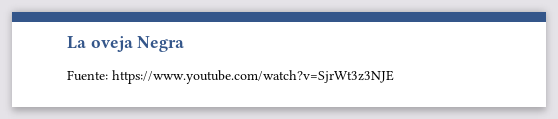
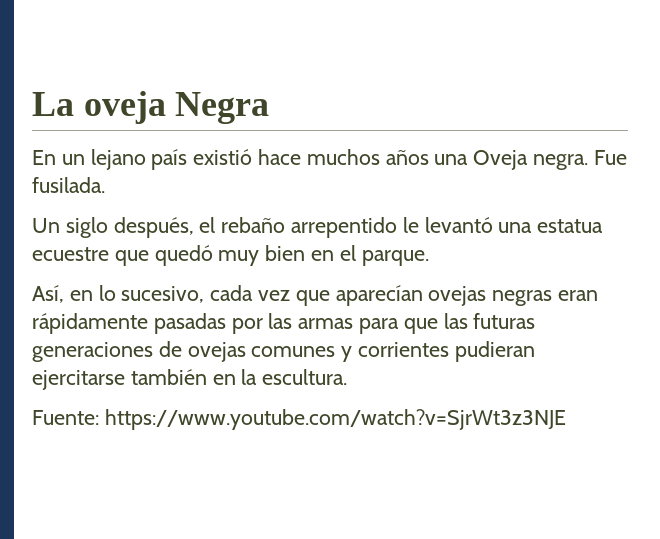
+ En un lejano país existió hace muchos años una Oveja negra. Fue fusilada.
+ Un siglo después, el rebaño arrepentido le levantó una estatua ecuestre que quedó muy bien en el parque.
+ Así, en lo sucesivo, cada vez que aparecían ovejas negras eran rápidamente pasadas por las armas para que las futuras generaciones de ovejas comunes y corrientes pudieran ejercitarse también en la escultura.

